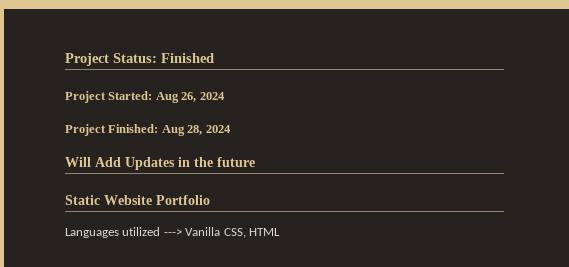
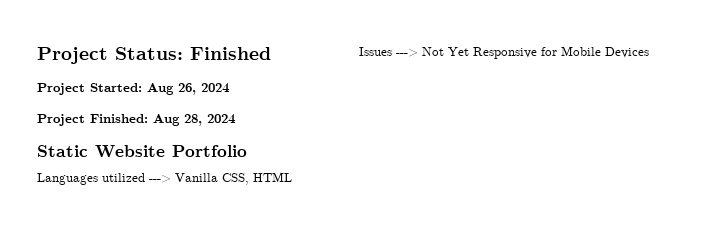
- Will Add Updates in the future
+ Issues ---> Not Yet Responsive for Mobile Devices

